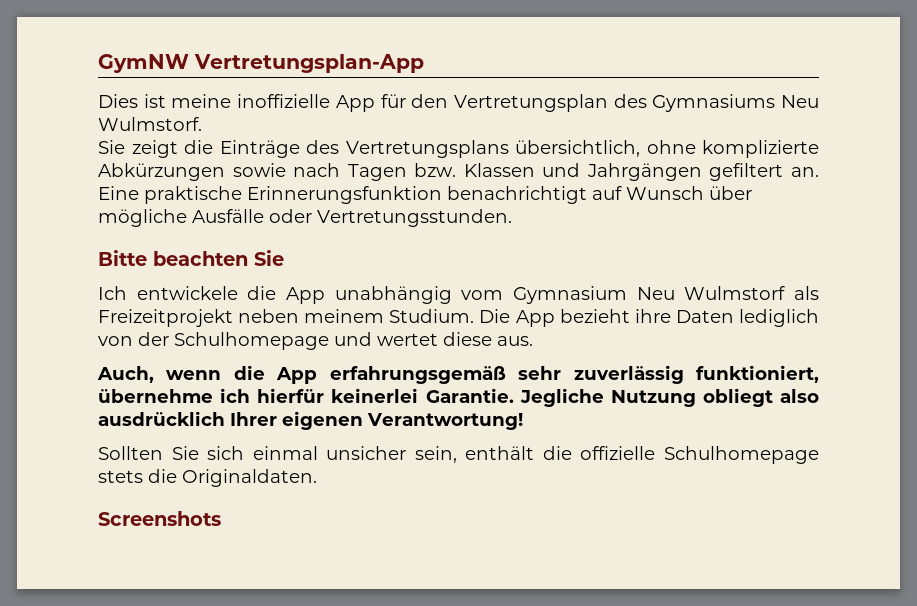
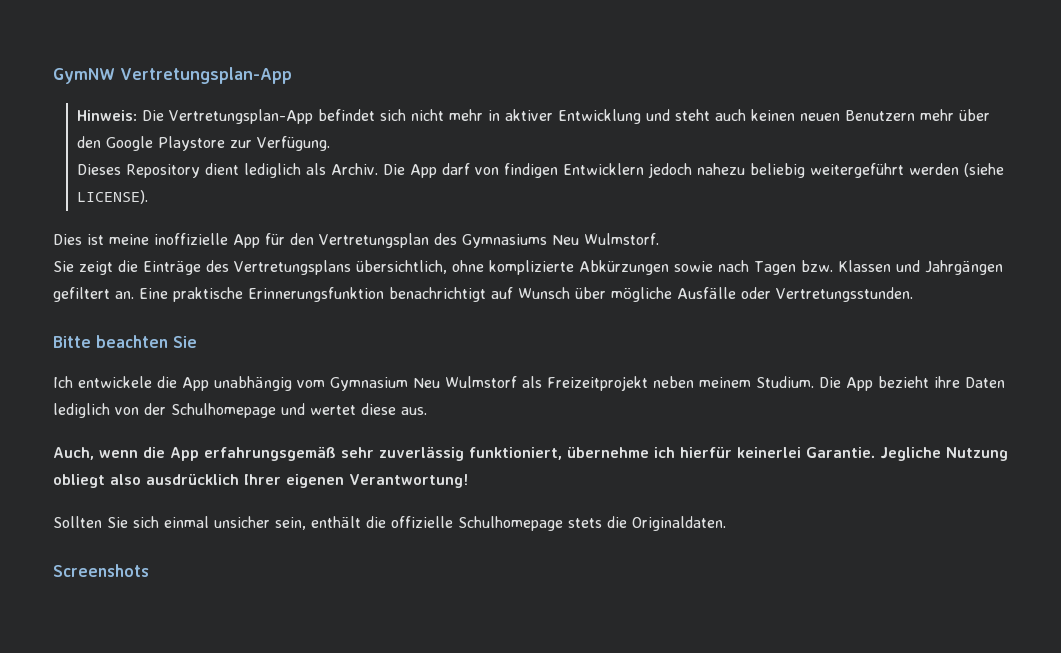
+ Hinweis: Die Vertretungsplan-App befindet sich nicht mehr in aktiver Entwicklung und steht auch keinen neuen Benutzern mehr über den Google Playstore zur Verfügung.
+ Dieses Repository dient lediglich als Archiv. Die App darf von findigen Entwicklern jedoch nahezu beliebig weitergeführt werden (siehe LICENSE).

